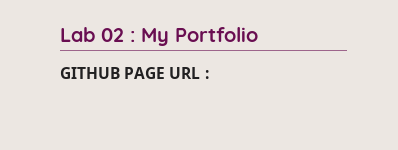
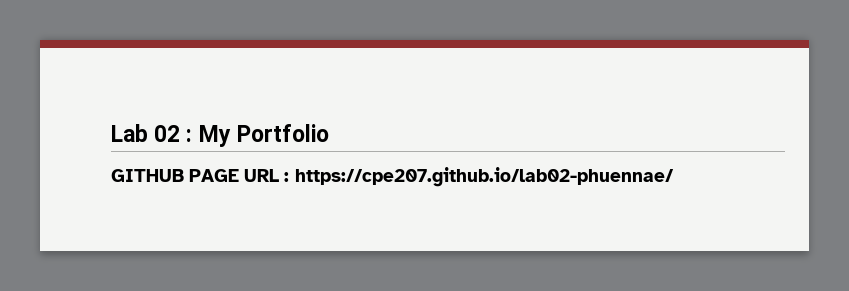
- GITHUB PAGE URL :
+ GITHUB PAGE URL : https://cpe207.github.io/lab02-phuennae/

